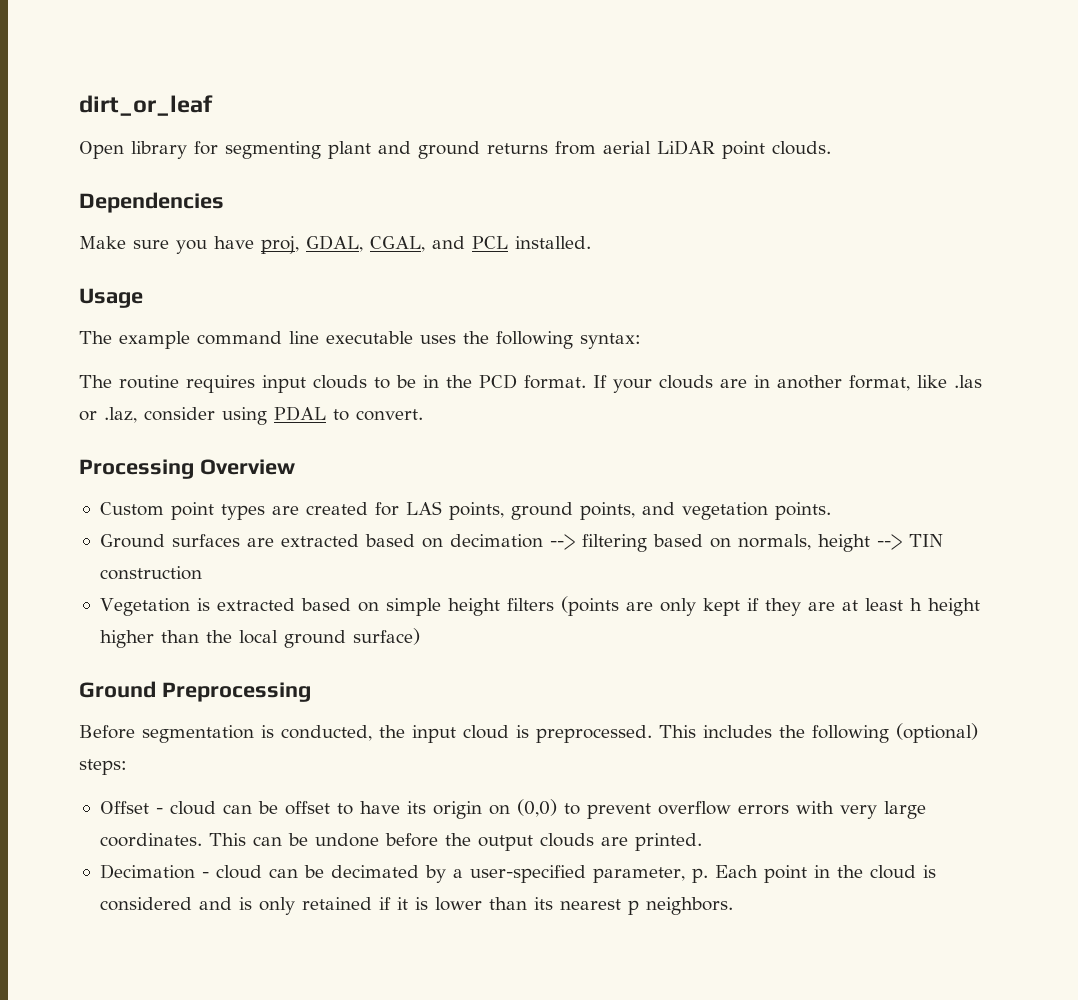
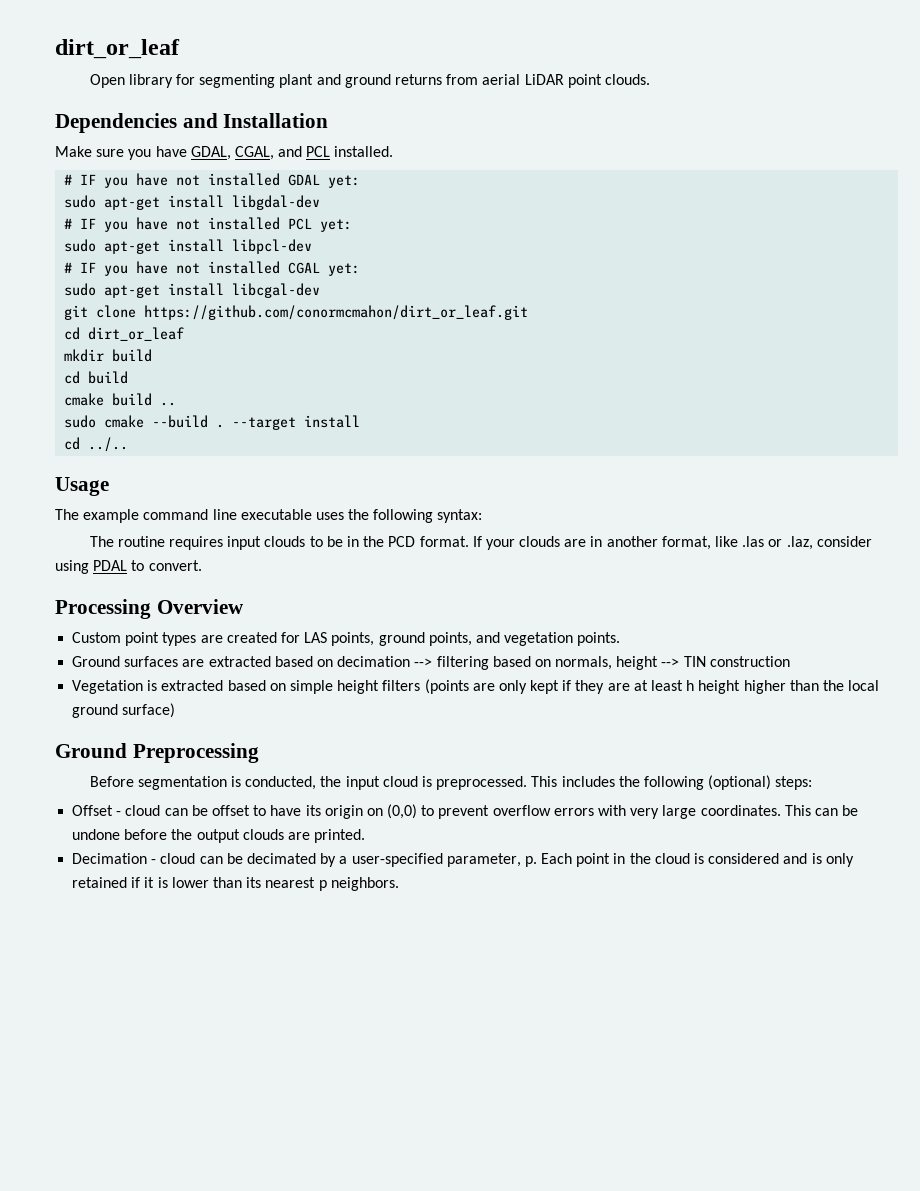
- Dependencies
+ Dependencies and Installation
- Make sure you have proj, GDAL, CGAL, and PCL installed.
+ Make sure you have GDAL, CGAL, and PCL installed.
+ # IF you have not installed GDAL yet:
+ sudo apt-get install libgdal-dev
+ # IF you have not installed PCL yet:
+ sudo apt-get install libpcl-dev
+ # IF you have not installed CGAL yet:
+ sudo apt-get install libcgal-dev
+ git clone https://github.com/conormcmahon/dirt_or_leaf.git
+ cd dirt_or_leaf
+ mkdir build
+ cd build
+ cmake build ..
+ sudo cmake --build . --target install
+ cd ../..

